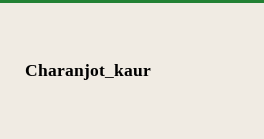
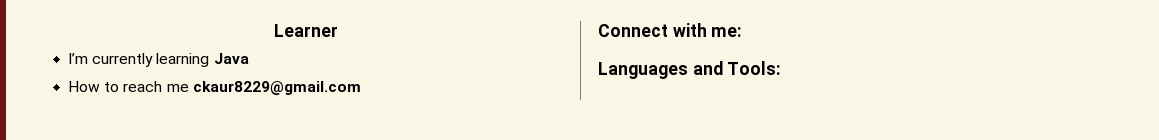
- Charanjot_kaur
+ Learner
+ I’m currently learning Java
+ How to reach me ckaur8229@gmail.com
+ Connect with me:
+ Languages and Tools:

